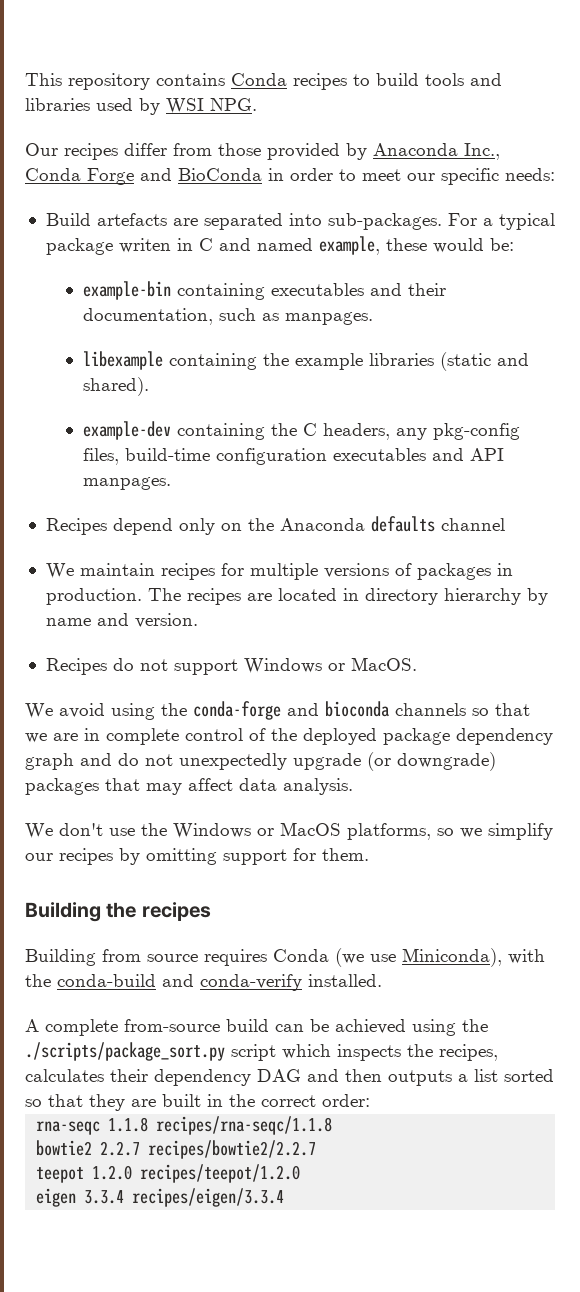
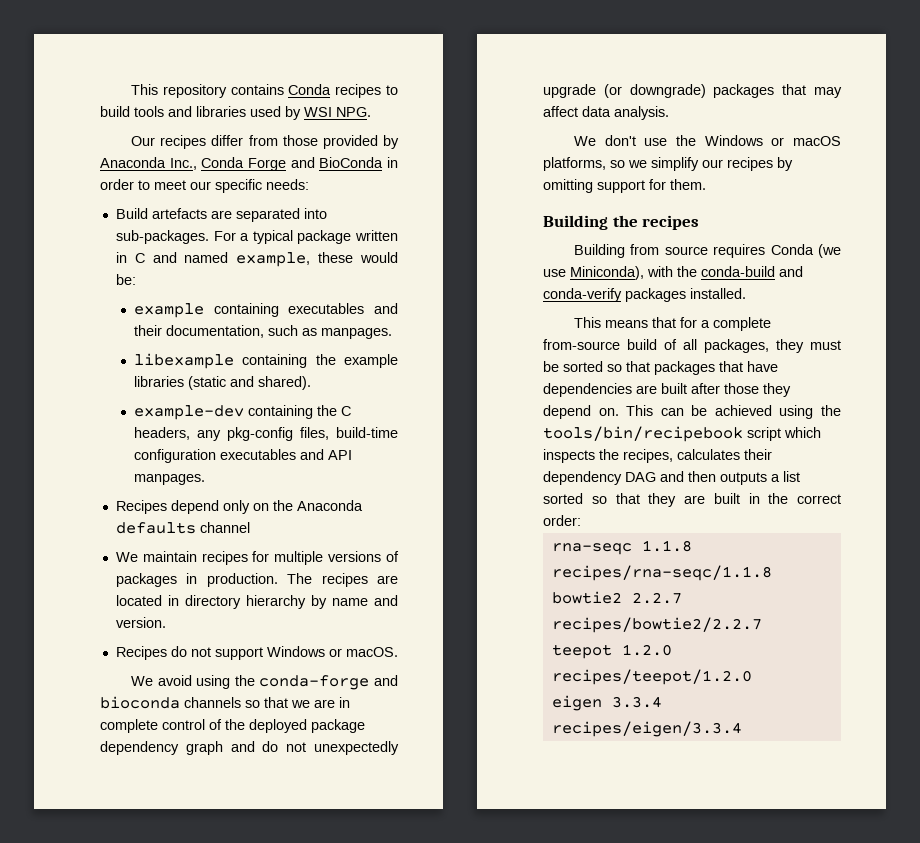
- For a typical package writen in C and named example, these would be:
+ For a typical package written in C and named example, these would be:
- example-bin containing executables and their documentation, such as manpages.
+ example containing executables and their documentation, such as manpages.
- Recipes do not support Windows or MacOS.
+ Recipes do not support Windows or macOS.
- We don't use the Windows or MacOS platforms, so we simplify our recipes by omitting support for them.
+ We don't use the Windows or macOS platforms, so we simplify our recipes by omitting support for them.
- Building from source requires Conda (we use Miniconda), with the conda-build and conda-verify installed.
+ Building from source requires Conda (we use Miniconda), with the conda-build and conda-verify packages installed.
- A complete from-source build can be achieved using the ./scripts/package_sort.py script which inspects the recipes, calculates their dependency DAG and then outputs a list sorted so that they are built in the correct order:
+ This means that for a complete from-source build of all packages, they must be sorted so that packages that have dependencies are built after those they depend on. This can be achieved using the tools/bin/recipebook script which inspects the recipes, calculates their dependency DAG and then outputs a list sorted so that they are built in the correct order:

